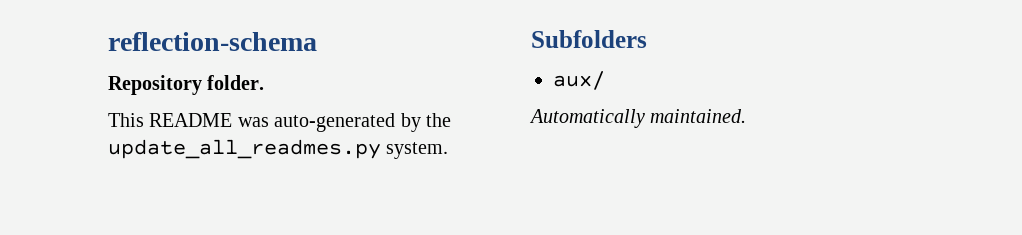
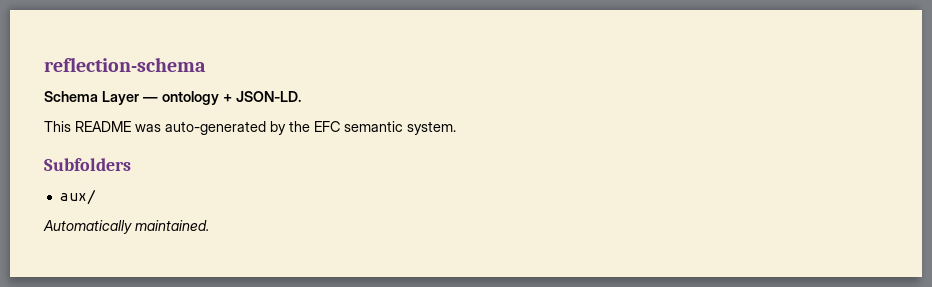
- Repository folder.
+ Schema Layer — ontology + JSON-LD.
- This README was auto-generated by the update_all_readmes.py system.
+ This README was auto-generated by the EFC semantic system.

